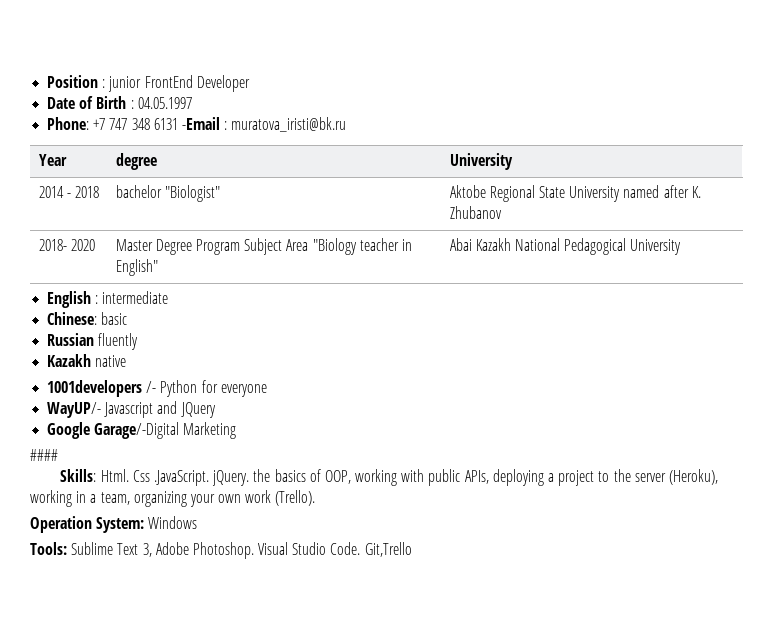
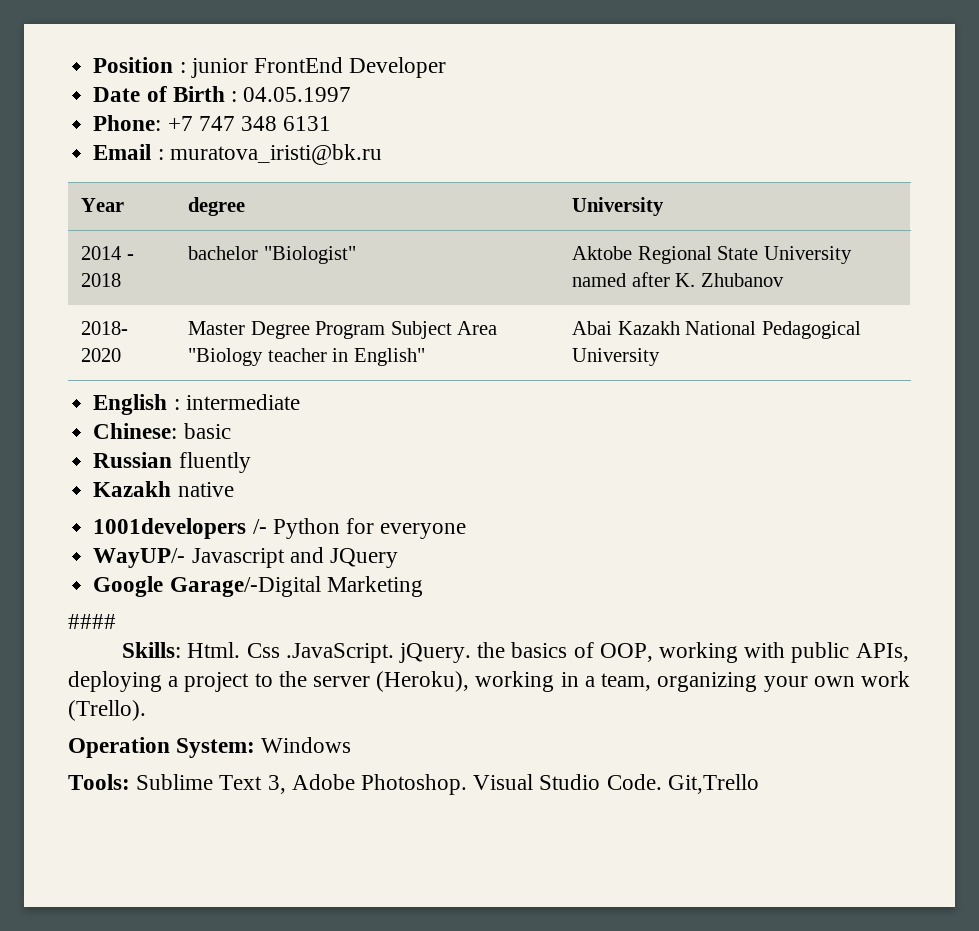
- Phone: +7 747 348 6131 -Email : muratova_iristi@bk.ru
+ Phone: +7 747 348 6131
+ Email : muratova_iristi@bk.ru

